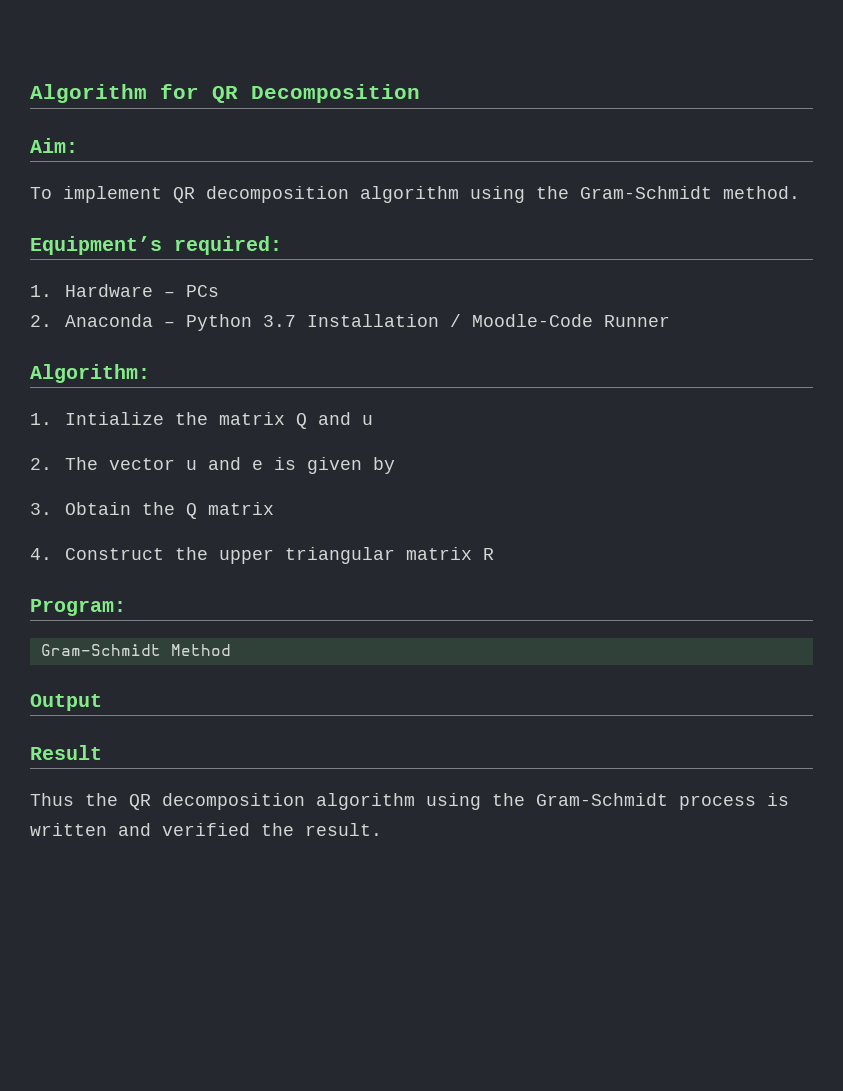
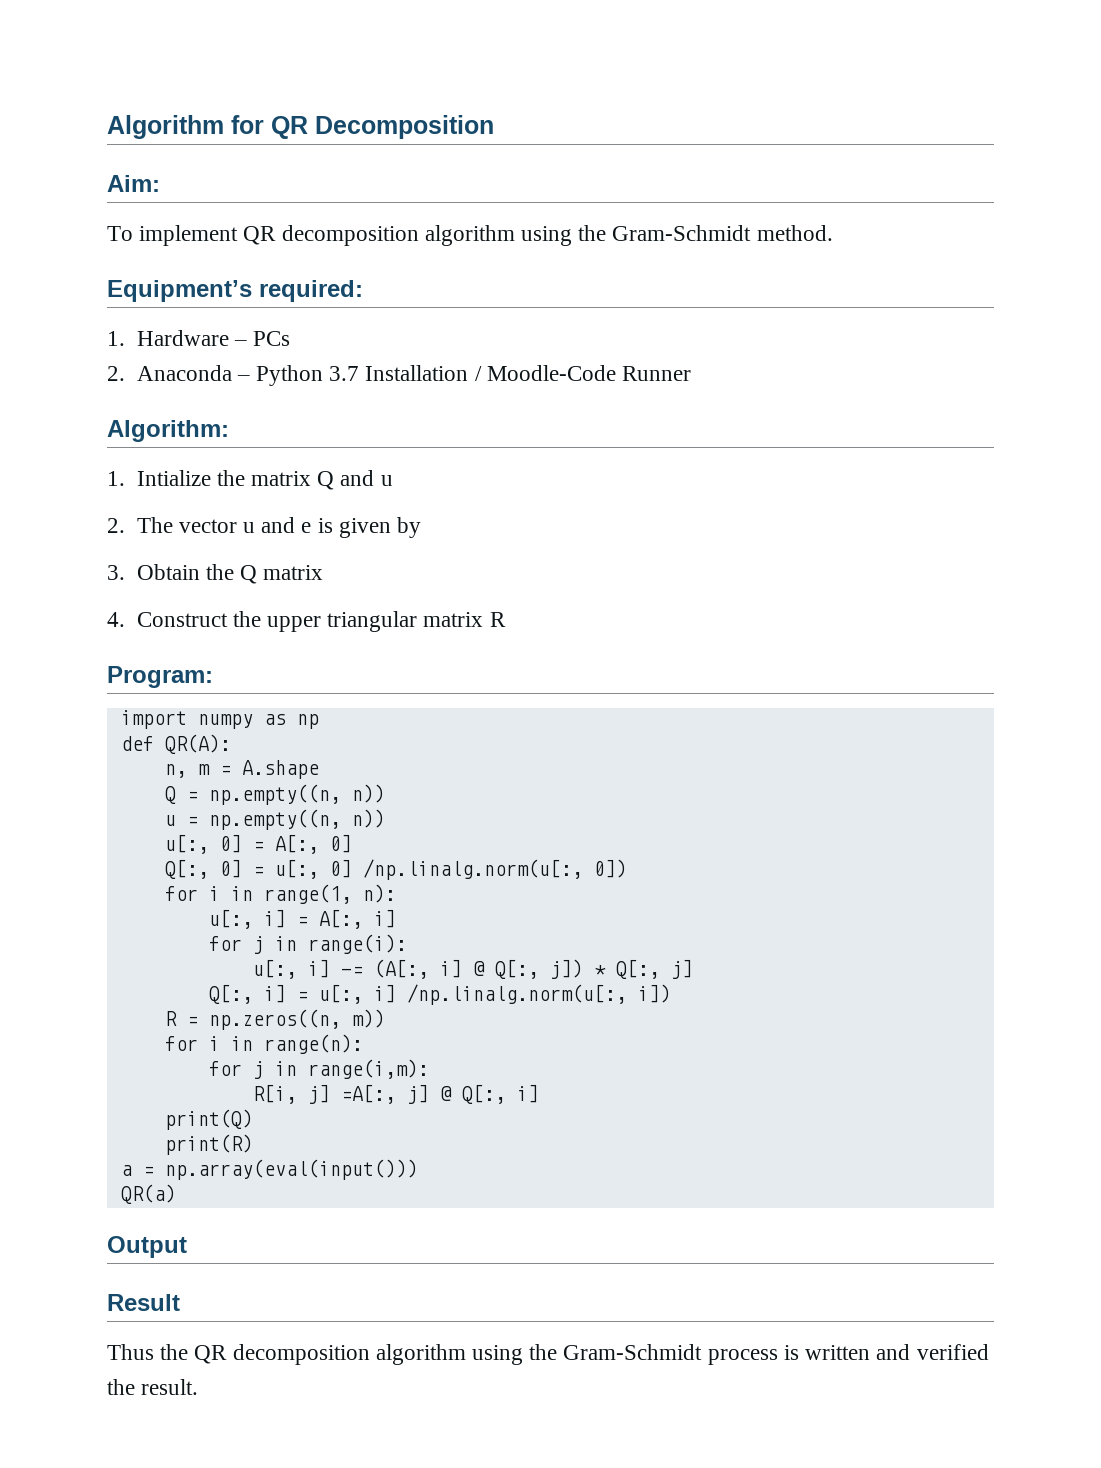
- Gram-Schmidt Method
+ import numpy as np
+ def QR(A):
+ n, m = A.shape
+ Q = np.empty((n, n))
+ u = np.empty((n, n))
+ u[:, 0] = A[:, 0]
+ Q[:, 0] = u[:, 0] /np.linalg.norm(u[:, 0])
+ for i in range(1, n):
+ u[:, i] = A[:, i]
+ for j in range(i):
+ u[:, i] -= (A[:, i] @ Q[:, j]) * Q[:, j]
+ Q[:, i] = u[:, i] /np.linalg.norm(u[:, i])
+ R = np.zeros((n, m))
+ for i in range(n):
+ for j in range(i,m):
+ R[i, j] =A[:, j] @ Q[:, i]
+ print(Q)
+ print(R)
+ a = np.array(eval(input()))
+ QR(a)

